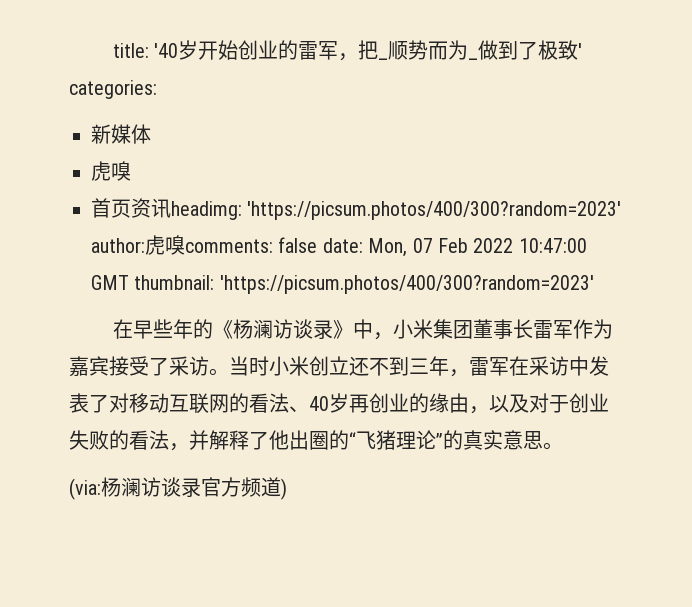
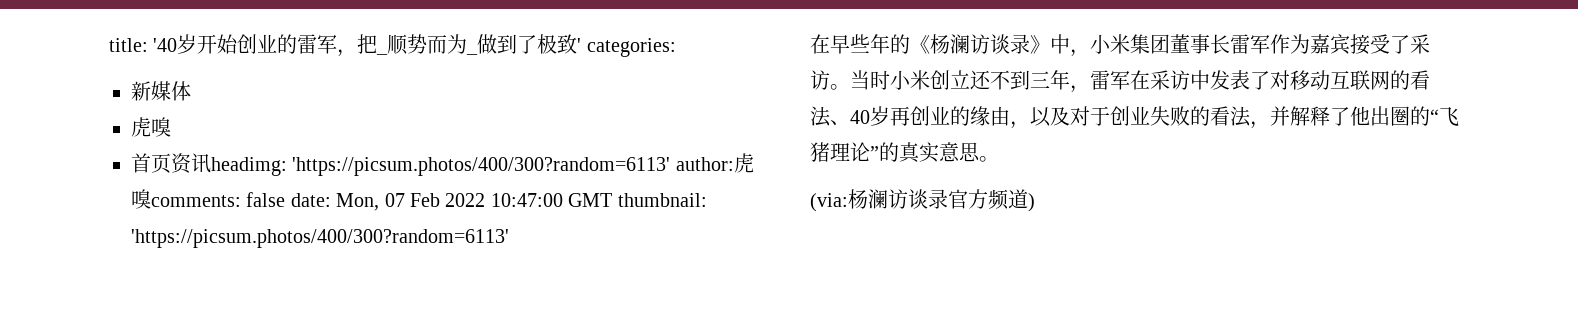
- 首页资讯headimg: 'https://picsum.photos/400/300?random=2023' author:虎嗅comments: false date: Mon, 07 Feb 2022 10:47:00 GMT thumbnail: 'https://picsum.photos/400/300?random=2023'
+ 首页资讯headimg: 'https://picsum.photos/400/300?random=6113' author:虎嗅comments: false date: Mon, 07 Feb 2022 10:47:00 GMT thumbnail: 'https://picsum.photos/400/300?random=6113'

